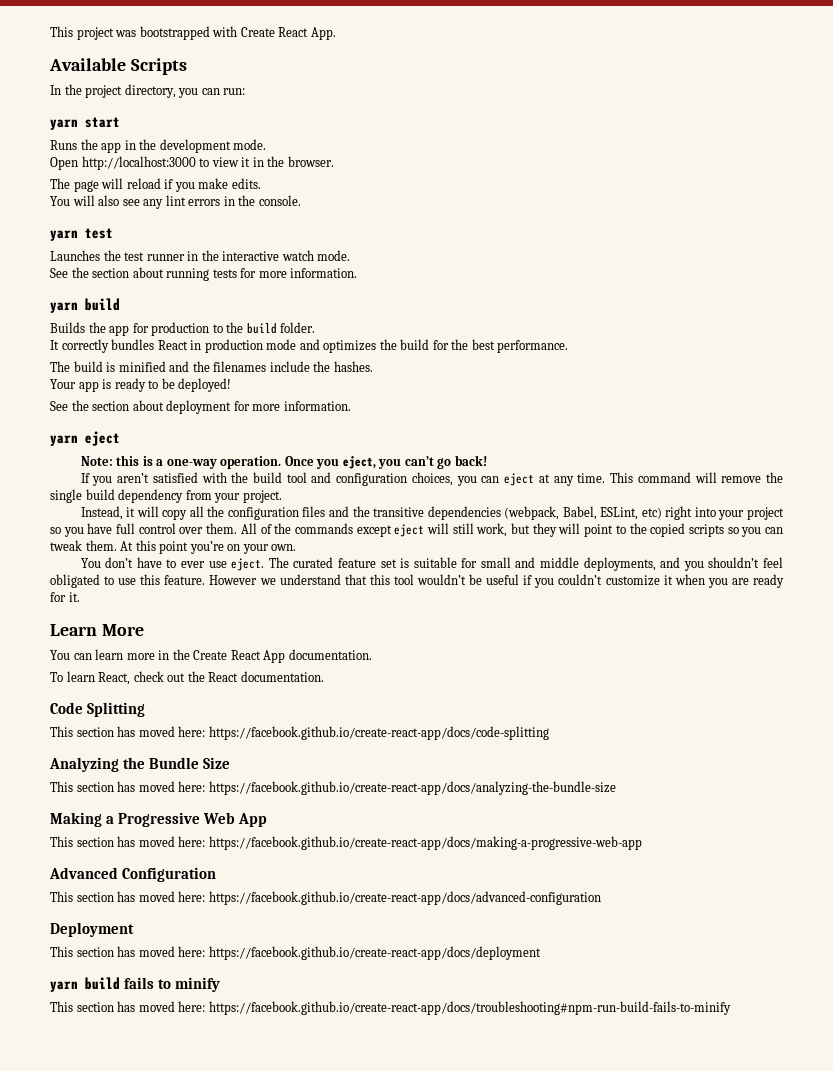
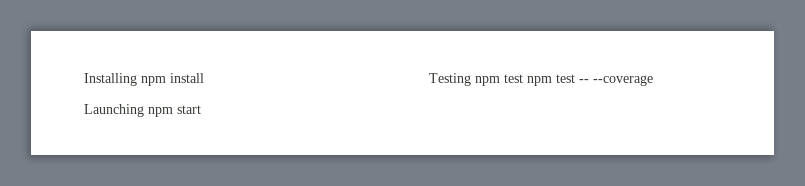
- This project was bootstrapped with Create React App.
- Available Scripts
- In the project directory, you can run:
- yarn start
- Runs the app in the development mode.
- Open http://localhost:3000 to view it in the browser.
- The page will reload if you make edits.
- You will also see any lint errors in the console.
- yarn test
- Launches the test runner in the interactive watch mode.
- See the section about running tests for more information.
- yarn build
- Builds the app for production to the build folder.
- It correctly bundles React in production mode and optimizes the build for the best performance.
- The build is minified and the filenames include the hashes.
- Your app is ready to be deployed!
- See the section about deployment for more information.
- yarn eject
- Note: this is a one-way operation. Once you eject, you can’t go back!
- If you aren’t satisfied with the build tool and configuration choices, you can eject at any time. This command will remove the single build dependency from your project.
- Instead, it will copy all the configuration files and the transitive dependencies (webpack, Babel, ESLint, etc) right into your project so you have full control over them. All of the commands except eject will still work, but they will point to the copied scripts so you can tweak them. At this point you’re on your own.
- You don’t have to ever use eject. The curated feature set is suitable for small and middle deployments, and you shouldn’t feel obligated to use this feature. However we understand that this tool wouldn’t be useful if you couldn’t customize it when you are ready for it.
- Learn More
- You can learn more in the Create React App documentation.
- To learn React, check out the React documentation.
- Code Splitting
- This section has moved here: https://facebook.github.io/create-react-app/docs/code-splitting
- Analyzing the Bundle Size
- This section has moved here: https://facebook.github.io/create-react-app/docs/analyzing-the-bundle-size
- Making a Progressive Web App
- This section has moved here: https://facebook.github.io/create-react-app/docs/making-a-progressive-web-app
- Advanced Configuration
- This section has moved here: https://facebook.github.io/create-react-app/docs/advanced-configuration
- Deployment
- This section has moved here: https://facebook.github.io/create-react-app/docs/deployment
- yarn build fails to minify
- This section has moved here: https://facebook.github.io/create-react-app/docs/troubleshooting#npm-run-build-fails-to-minify
+ Installing npm install
+ Launching npm start
+ Testing npm test npm test -- --coverage

